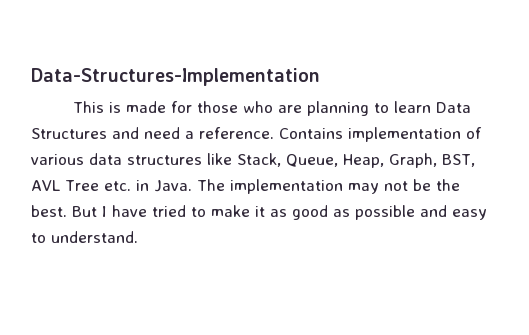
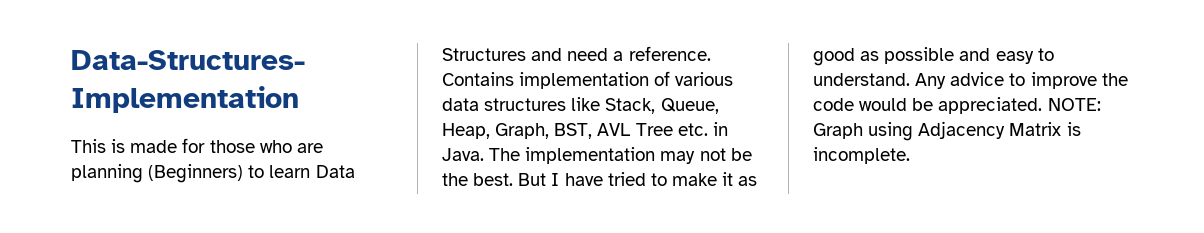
- This is made for those who are planning to learn Data Structures and need a reference.
+ This is made for those who are planning (Beginners) to learn Data Structures and need a reference.
+ Any advice to improve the code would be appreciated. NOTE: Graph using Adjacency Matrix is incomplete.

